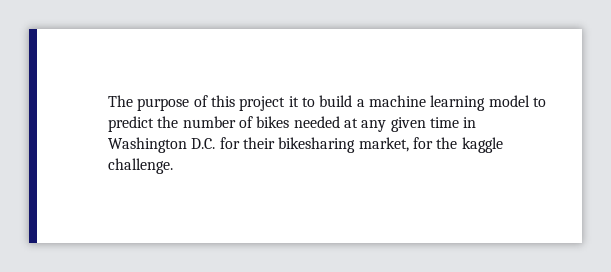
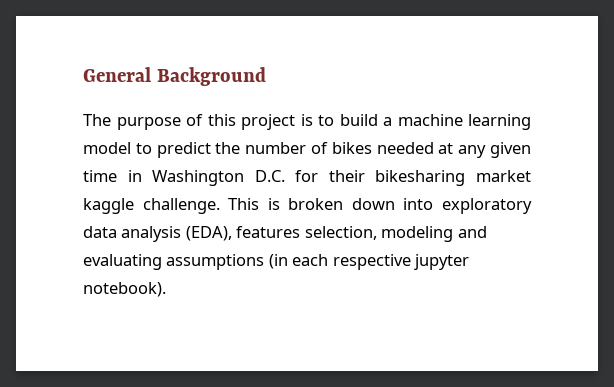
+ General Background
- The purpose of this project it to build a machine learning model to predict the number of bikes needed at any given time in Washington D.C. for their bikesharing market, for the kaggle challenge.
+ The purpose of this project is to build a machine learning model to predict the number of bikes needed at any given time in Washington D.C. for their bikesharing market kaggle challenge. This is broken down into exploratory data analysis (EDA), features selection, modeling and evaluating assumptions (in each respective jupyter notebook).

